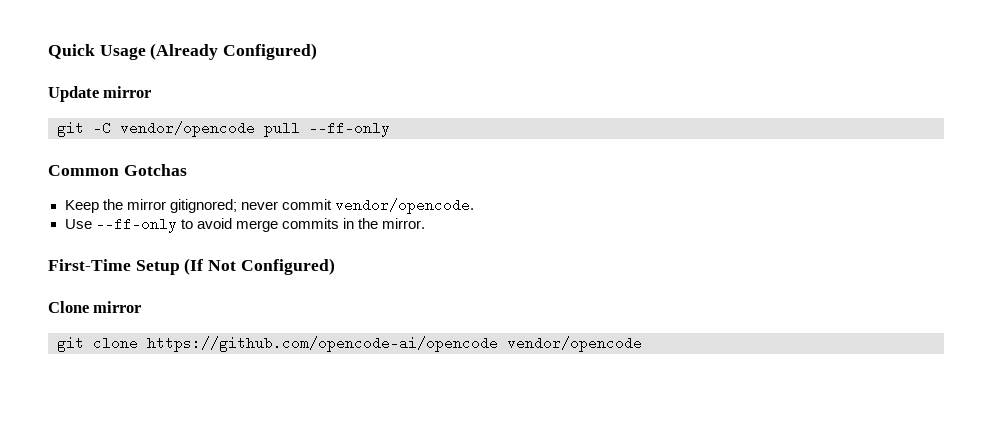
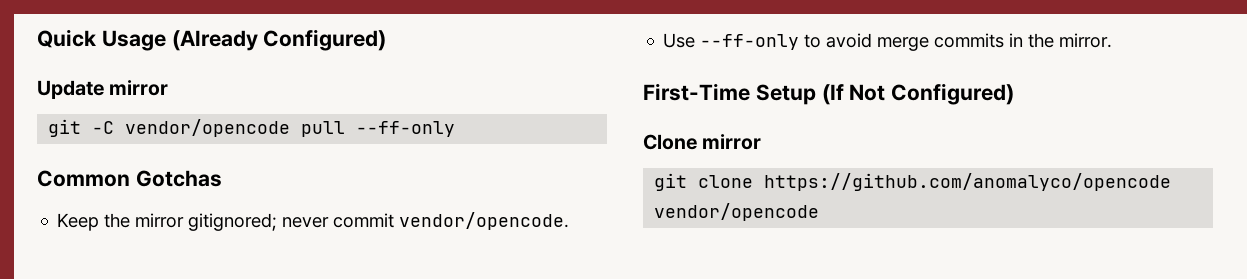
- git clone https://github.com/opencode-ai/opencode vendor/opencode
+ git clone https://github.com/anomalyco/opencode vendor/opencode

